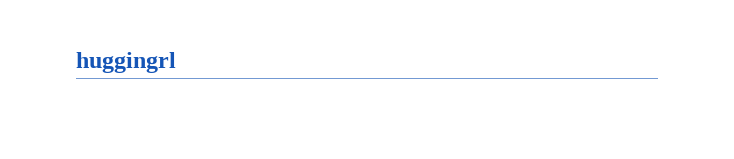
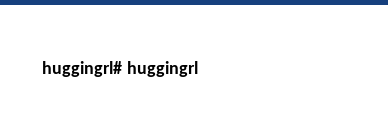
- huggingrl
+ huggingrl# huggingrl

